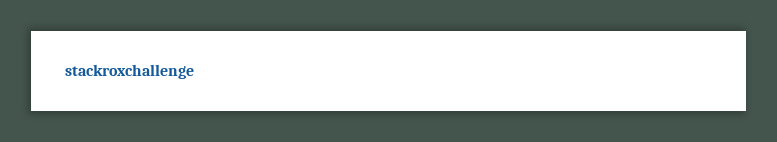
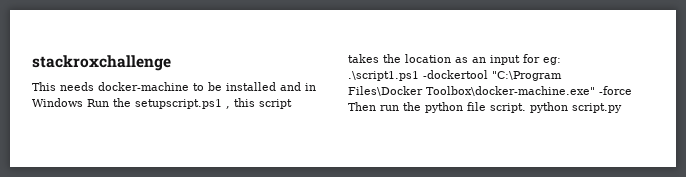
+ This needs docker-machine to be installed and in Windows Run the setupscript.ps1 , this script takes the location as an input for eg: .\script1.ps1 -dockertool "C:\Program Files\Docker Toolbox\docker-machine.exe" -force Then run the python file script. python script.py

